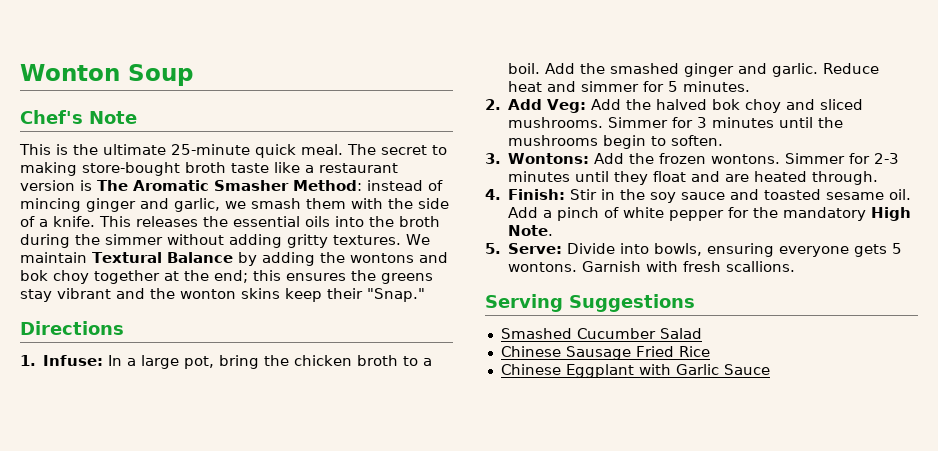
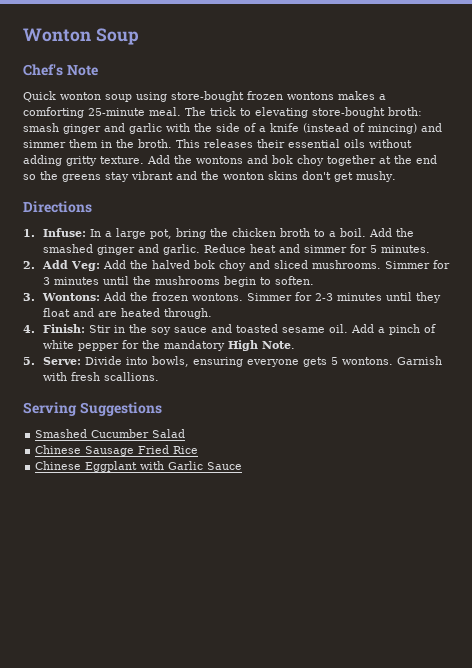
- This is the ultimate 25-minute quick meal. The secret to making store-bought broth taste like a restaurant version is The Aromatic Smasher Method: instead of mincing ginger and garlic, we smash them with the side of a knife.
+ Quick wonton soup using store-bought frozen wontons makes a comforting 25-minute meal. The trick to elevating store-bought broth: smash ginger and garlic with the side of a knife (instead of mincing) and simmer them in the broth.
- This releases the essential oils into the broth during the simmer without adding gritty textures. We maintain Textural Balance by adding the wontons and bok choy together at the end; this ensures the greens stay vibrant and the wonton skins keep their "Snap."
+ This releases their essential oils without adding gritty texture. Add the wontons and bok choy together at the end so the greens stay vibrant and the wonton skins don't get mushy.

